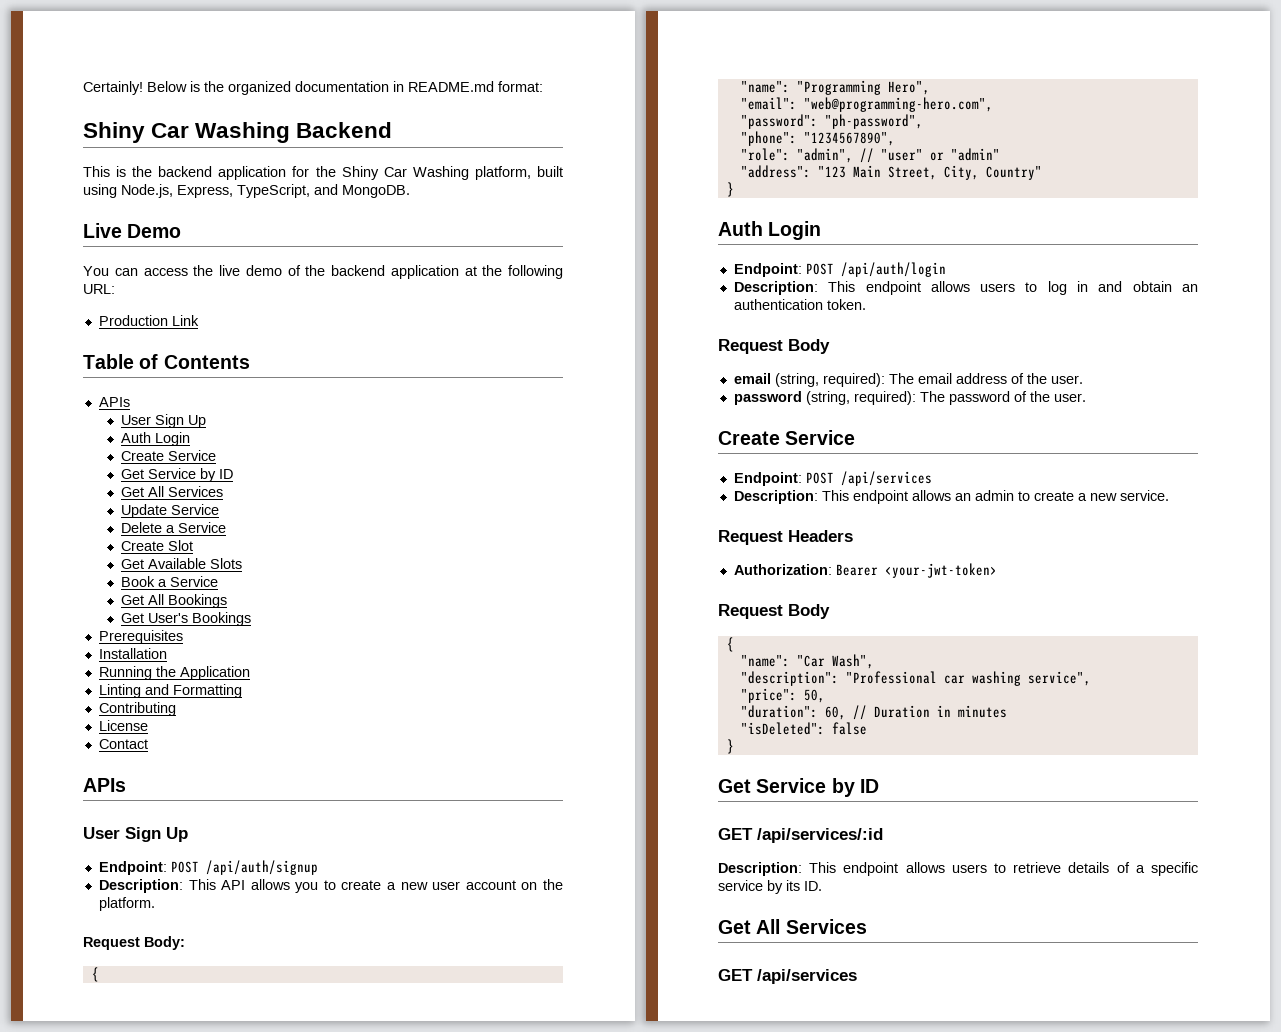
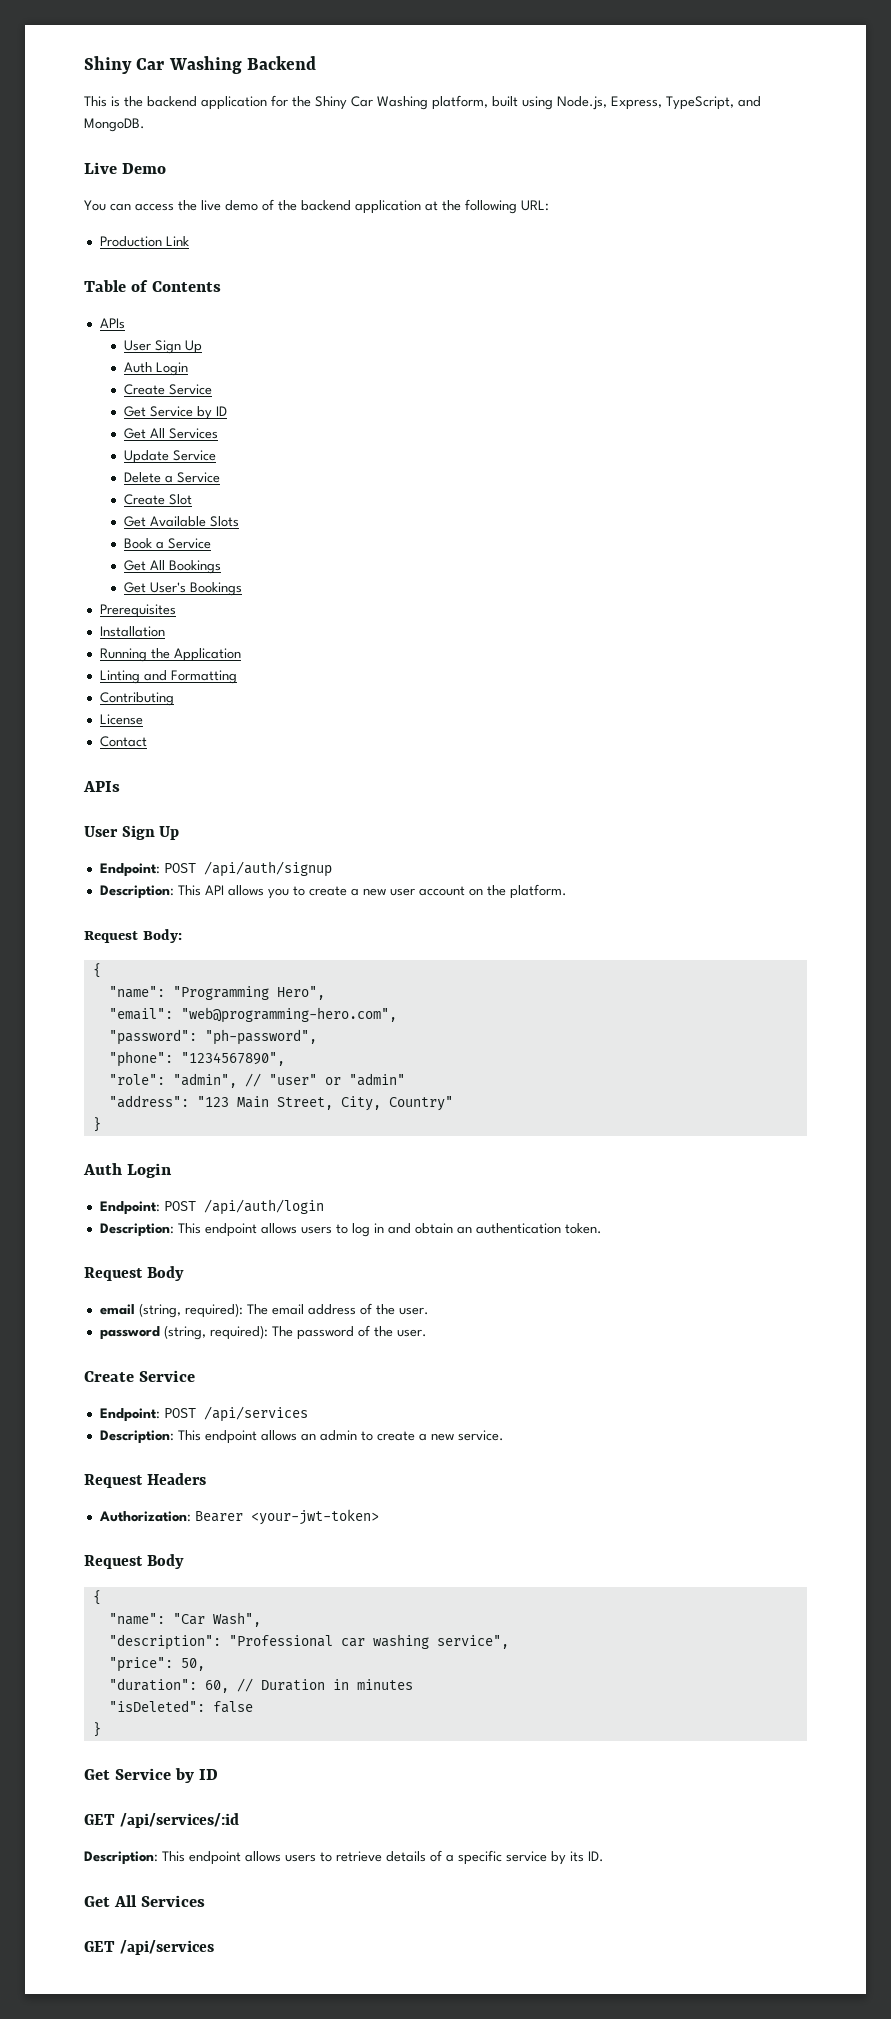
- Certainly! Below is the organized documentation in README.md format:

